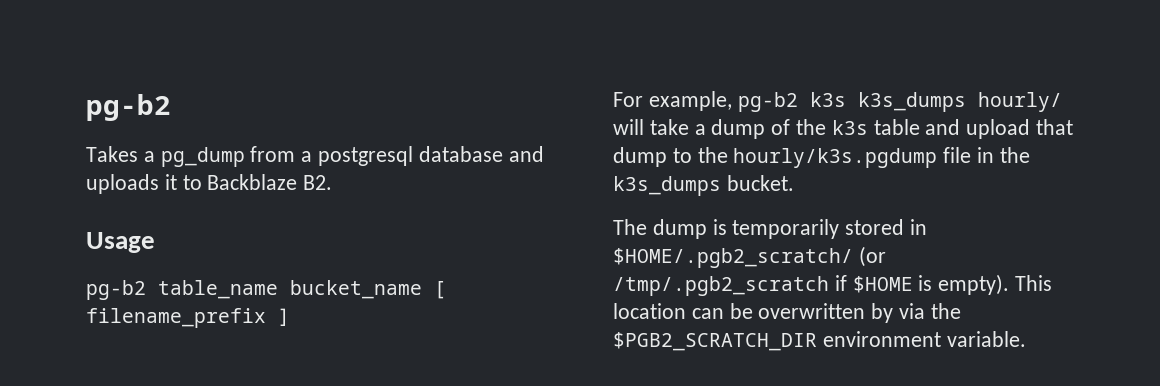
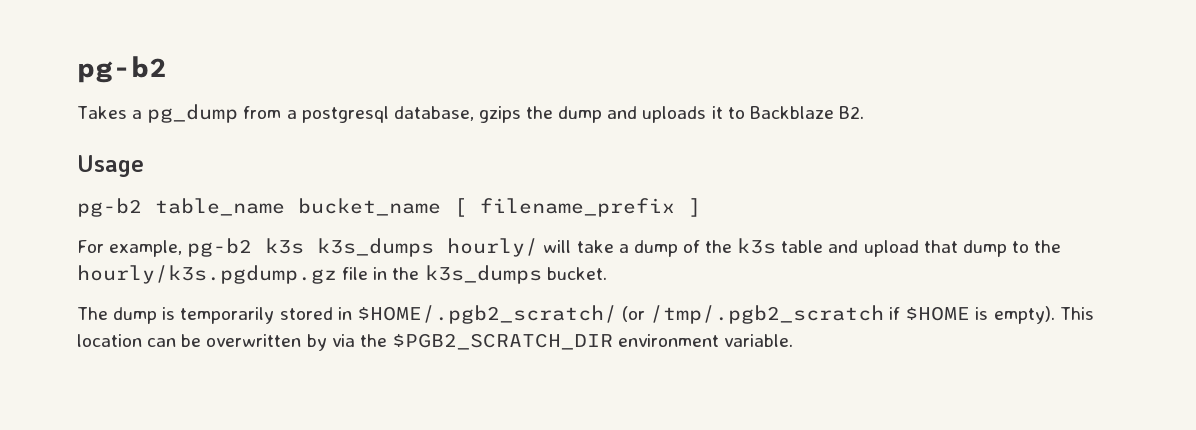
- Takes a pg_dump from a postgresql database and uploads it to Backblaze B2.
+ Takes a pg_dump from a postgresql database, gzips the dump and uploads it to Backblaze B2.
- For example, pg-b2 k3s k3s_dumps hourly/ will take a dump of the k3s table and upload that dump to the hourly/k3s.pgdump file in the k3s_dumps bucket.
+ For example, pg-b2 k3s k3s_dumps hourly/ will take a dump of the k3s table and upload that dump to the hourly/k3s.pgdump.gz file in the k3s_dumps bucket.

